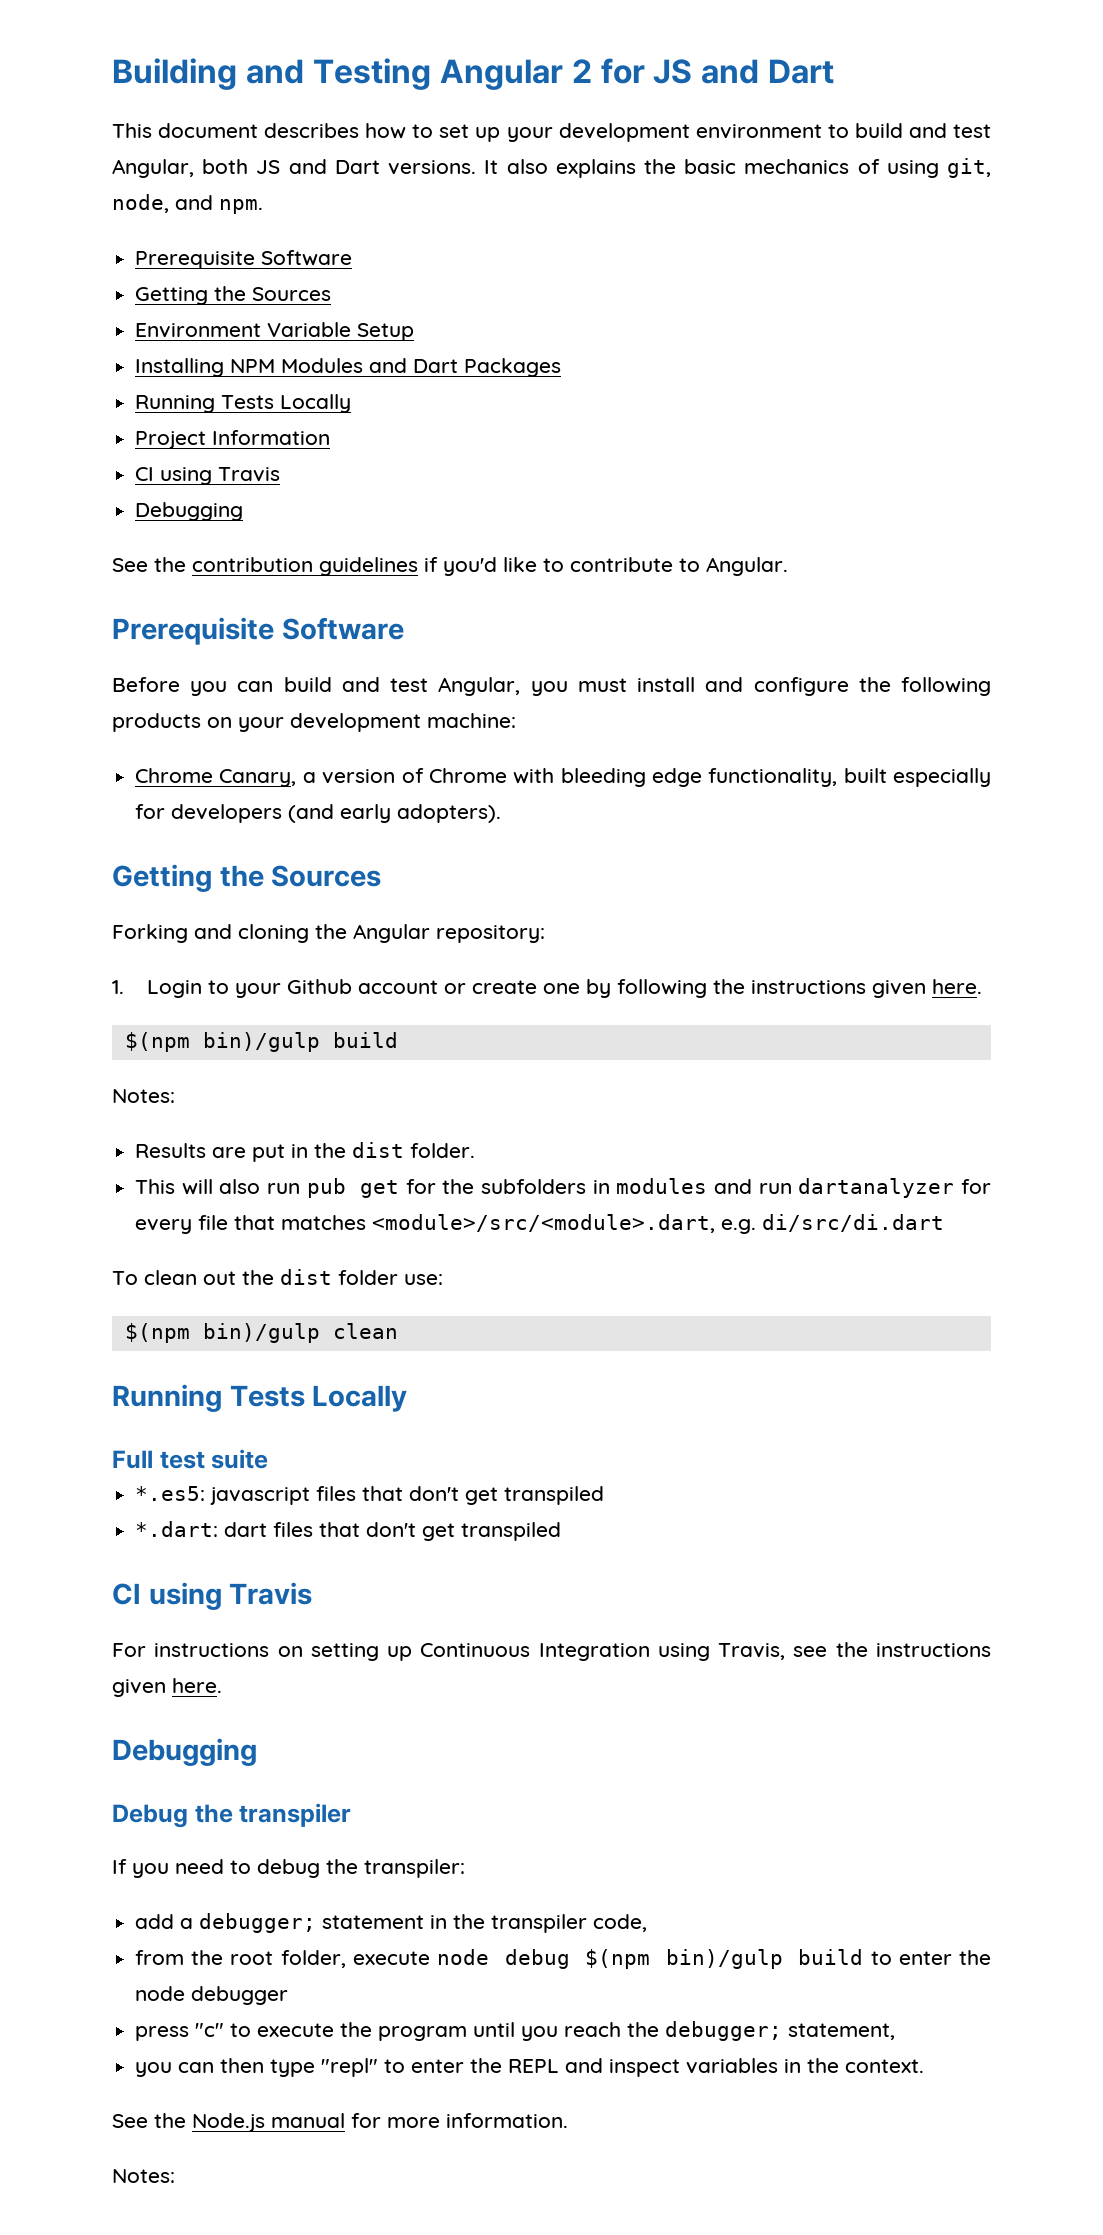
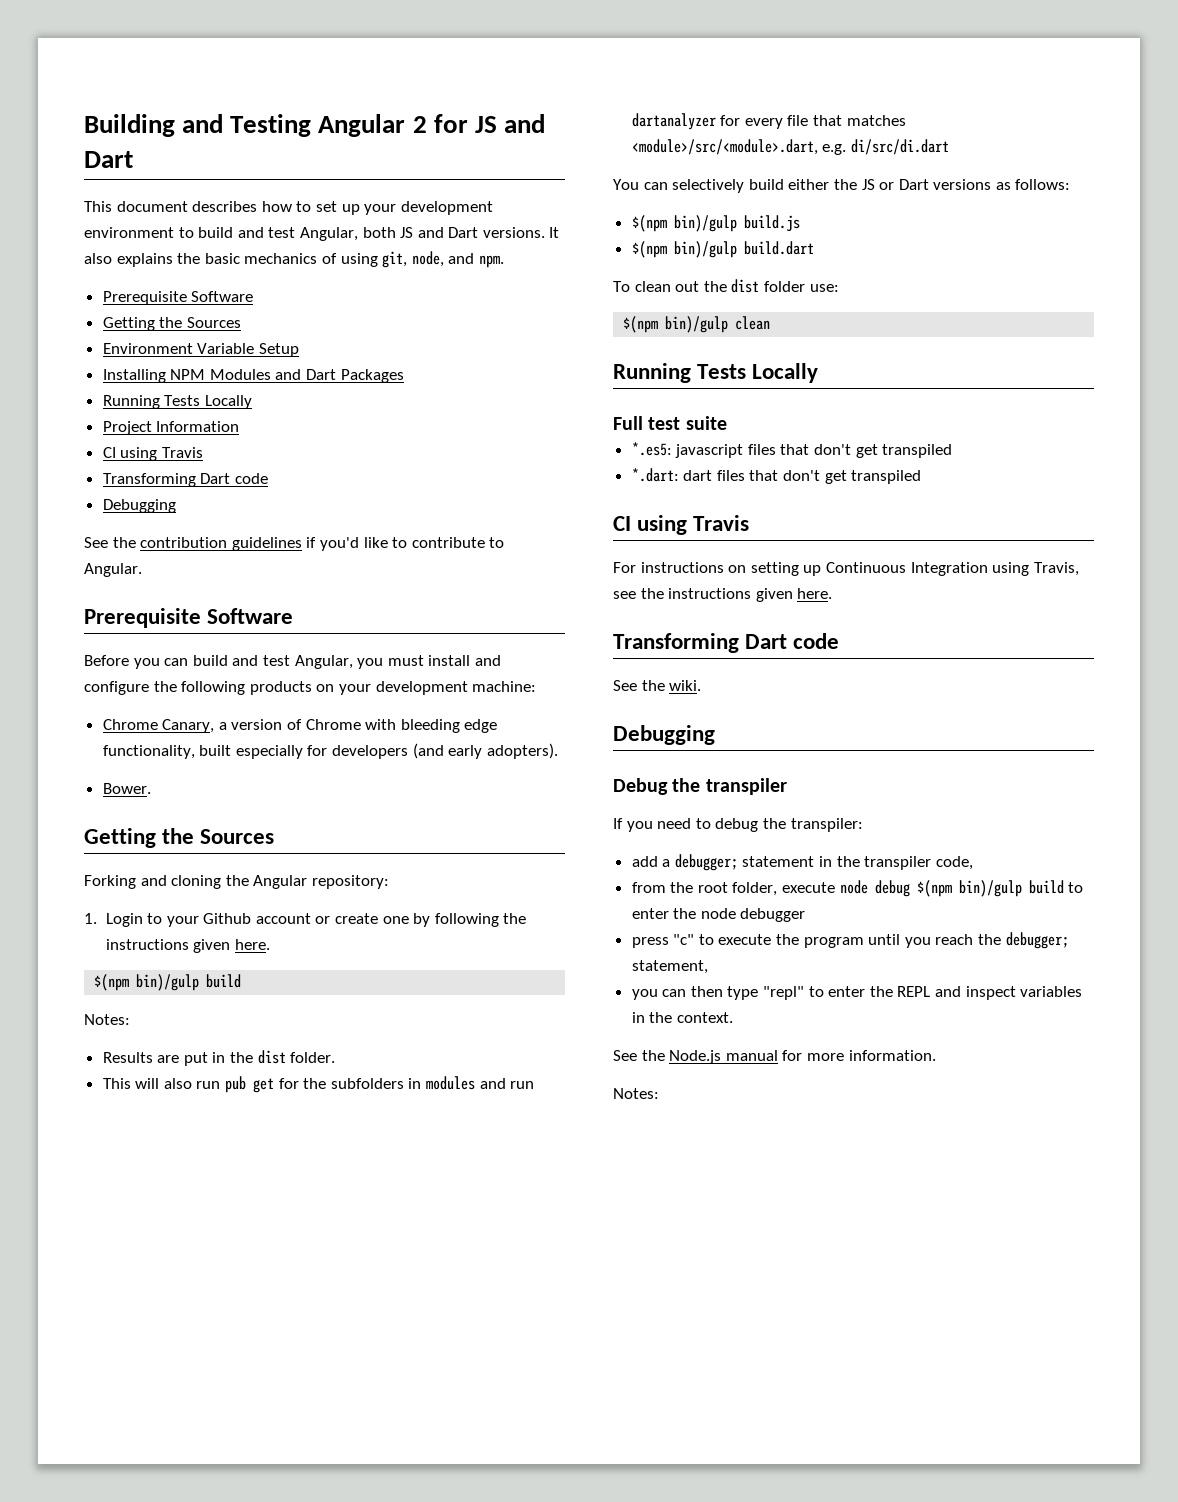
  Project Information
  CI using Travis
+ Transforming Dart code
+ Bower.
+ You can selectively build either the JS or Dart versions as follows:
+ $(npm bin)/gulp build.js
+ $(npm bin)/gulp build.dart
  For instructions on setting up Continuous Integration using Travis, see the instructions given here.
+ Transforming Dart code
+ See the wiki.

